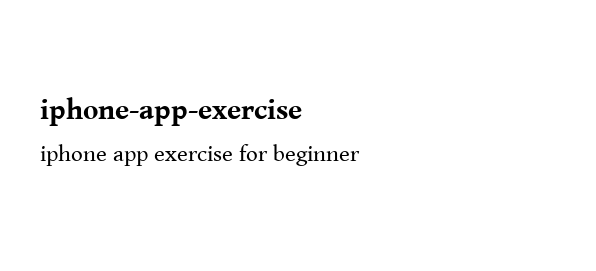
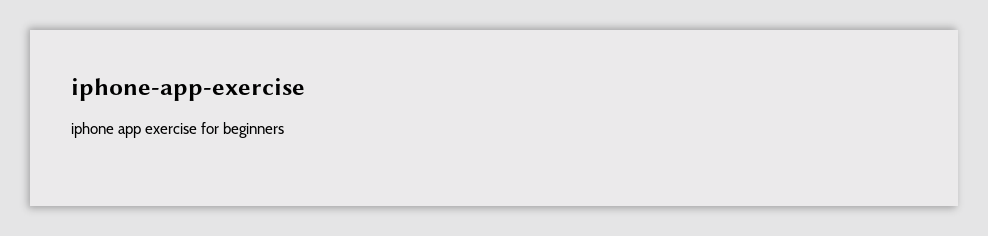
- iphone app exercise for beginner
+ iphone app exercise for beginners

